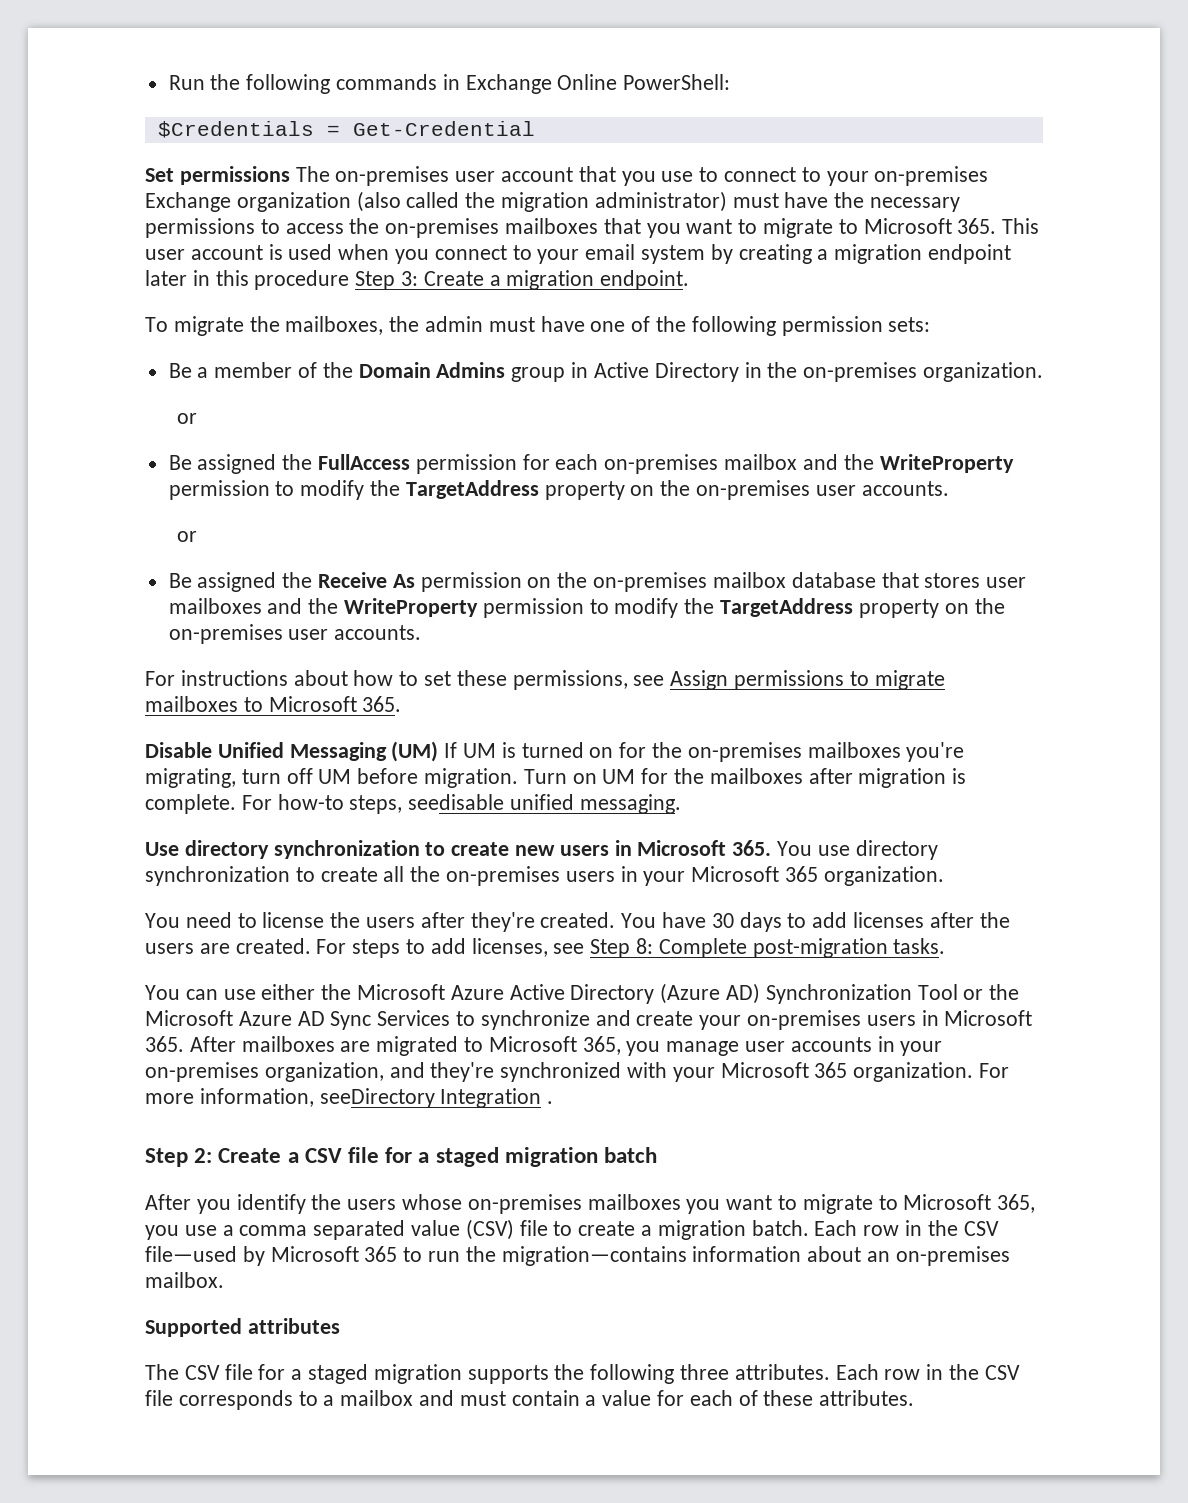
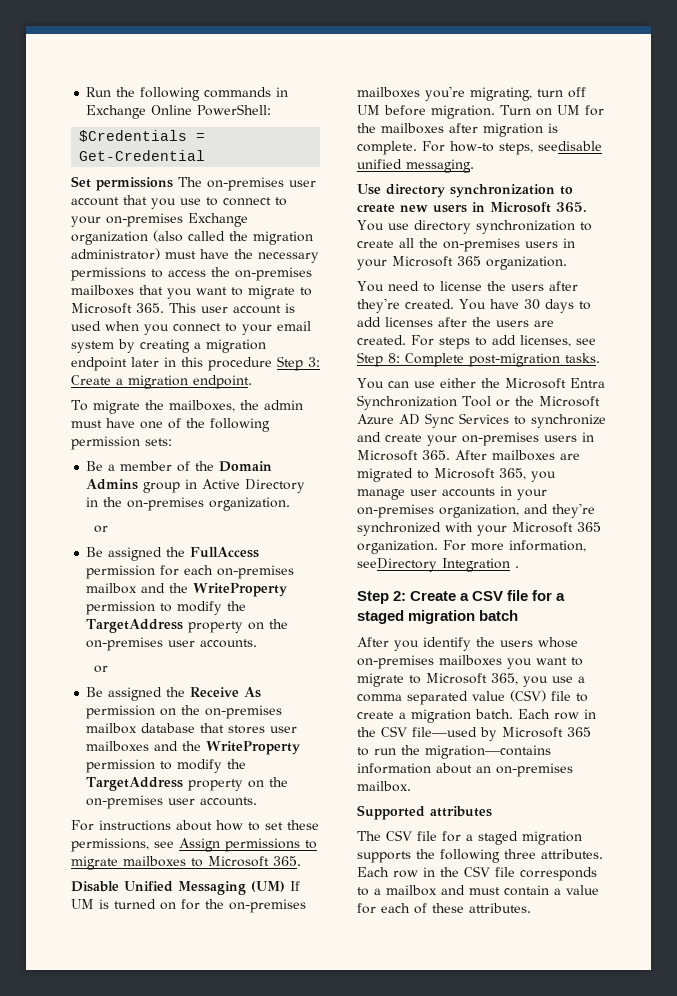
- You can use either the Microsoft Azure Active Directory (Azure AD) Synchronization Tool or the Microsoft Azure AD Sync Services to synchronize and create your on-premises users in Microsoft 365. After mailboxes are migrated to Microsoft 365, you manage user accounts in your on-premises organization, and they're synchronized with your Microsoft 365 organization.
+ You can use either the Microsoft Entra Synchronization Tool or the Microsoft Azure AD Sync Services to synchronize and create your on-premises users in Microsoft 365. After mailboxes are migrated to Microsoft 365, you manage user accounts in your on-premises organization, and they're synchronized with your Microsoft 365 organization.

